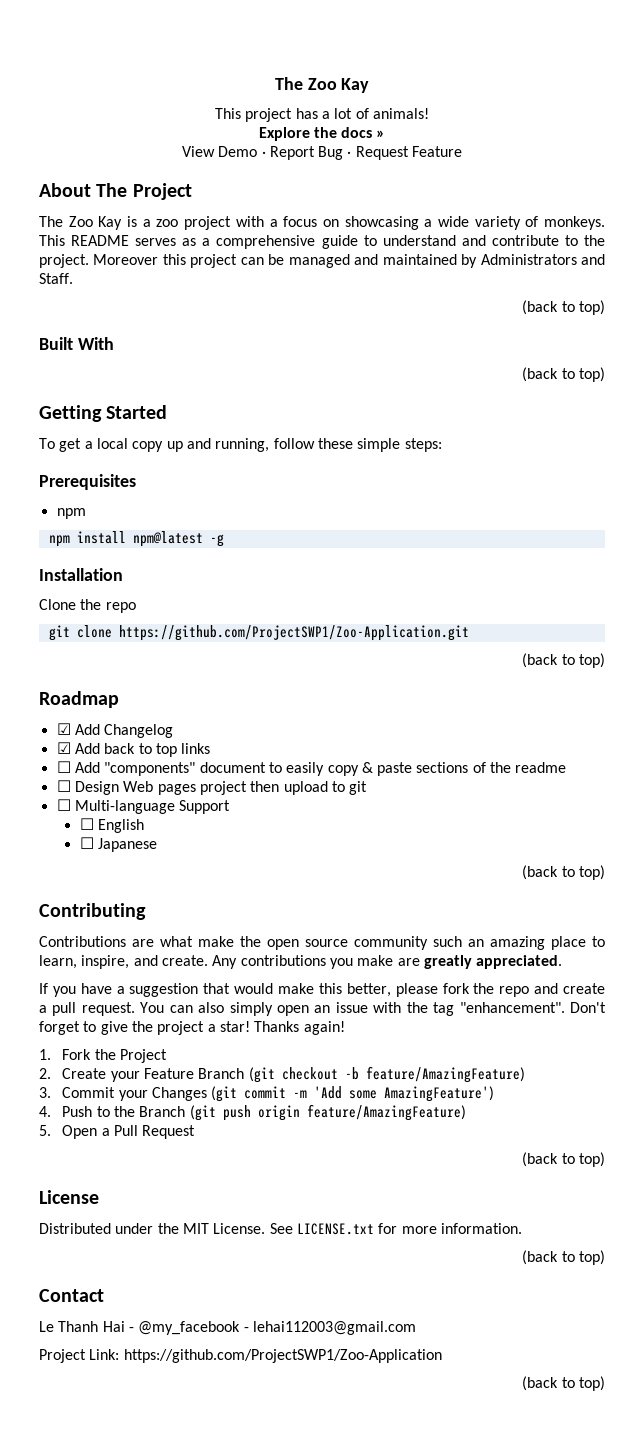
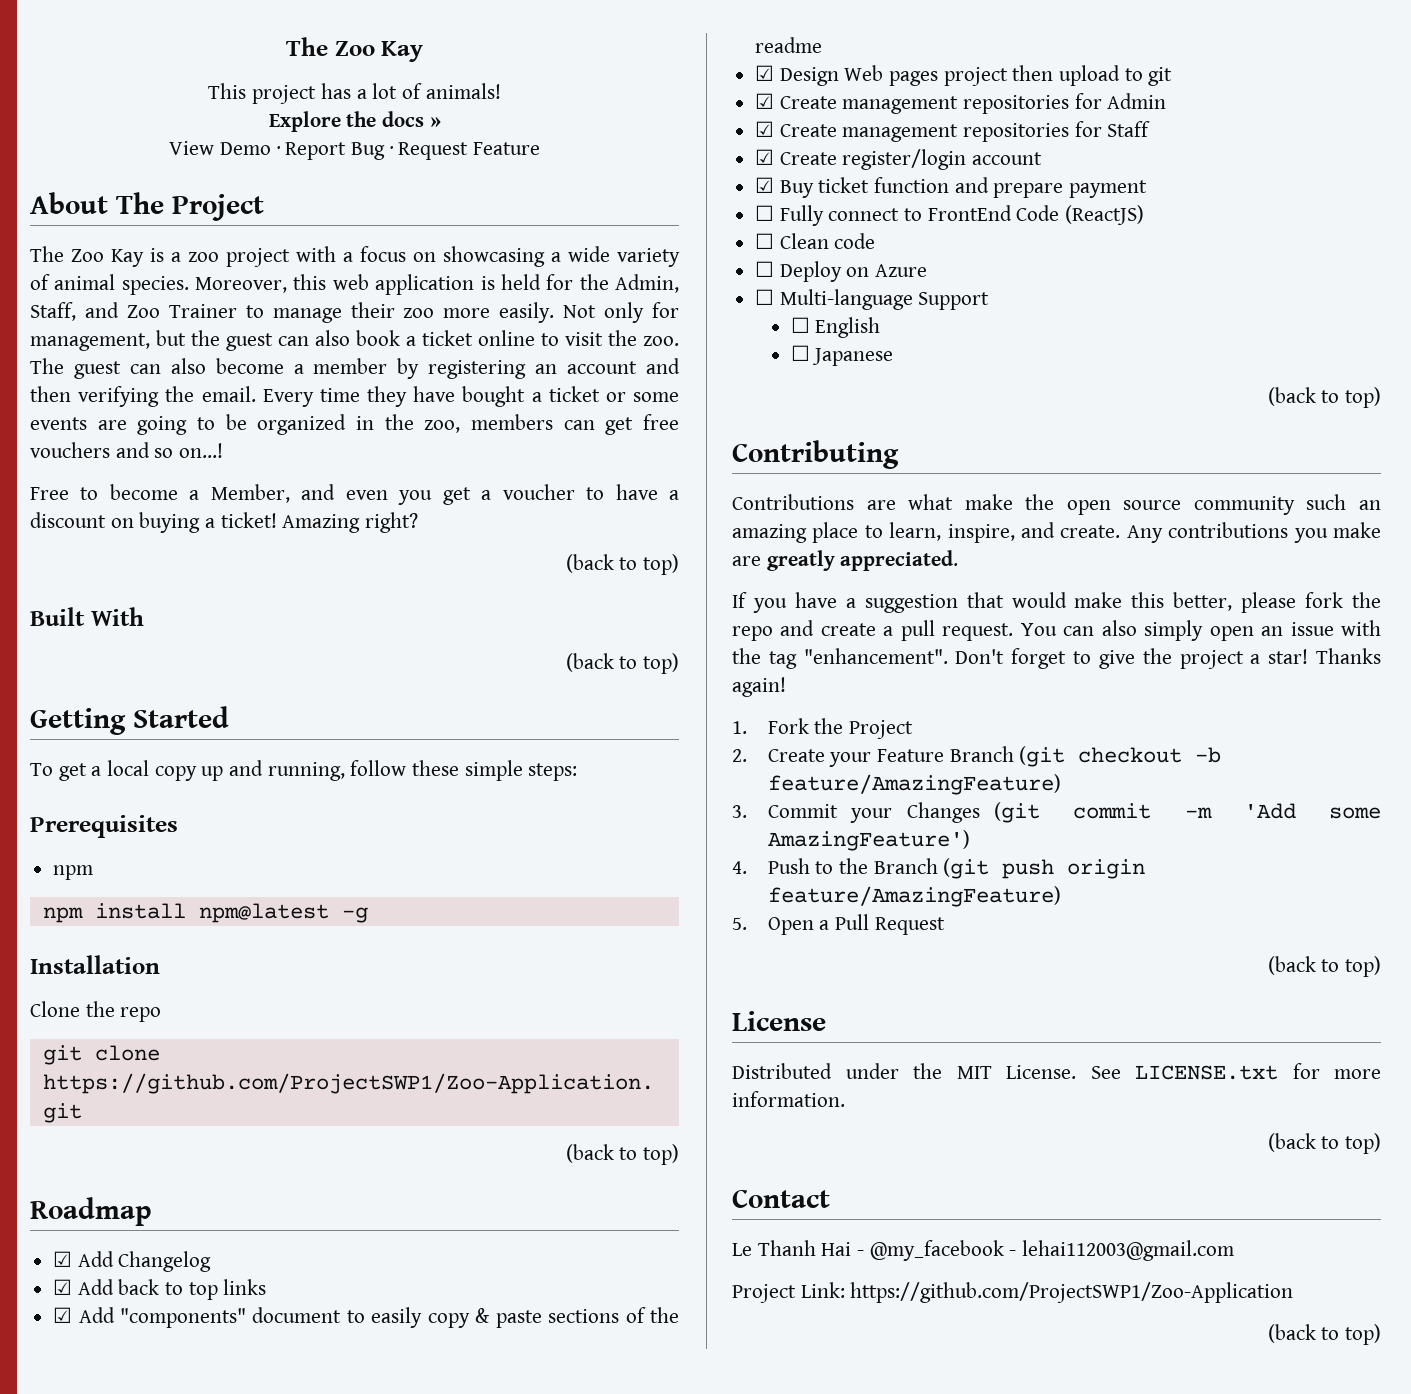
- The Zoo Kay is a zoo project with a focus on showcasing a wide variety of monkeys. This README serves as a comprehensive guide to understand and contribute to the project. Moreover this project can be managed and maintained by Administrators and Staff.
+ The Zoo Kay is a zoo project with a focus on showcasing a wide variety of animal species. Moreover, this web application is held for the Admin, Staff, and Zoo Trainer to manage their zoo more easily. Not only for management, but the guest can also book a ticket online to visit the zoo. The guest can also become a member by registering an account and then verifying the email. Every time they have bought a ticket or some events are going to be organized in the zoo, members can get free vouchers and so on...!
+ Free to become a Member, and even you get a voucher to have a discount on buying a ticket! Amazing right?
- ☐ Add "components" document to easily copy & paste sections of the readme
+ ☑ Add "components" document to easily copy & paste sections of the readme
- ☐ Design Web pages project then upload to git
+ ☑ Design Web pages project then upload to git
+ ☑ Create management repositories for Admin
+ ☑ Create management repositories for Staff
+ ☑ Create register/login account
+ ☑ Buy ticket function and prepare payment
+ ☐ Fully connect to FrontEnd Code (ReactJS)
+ ☐ Clean code
+ ☐ Deploy on Azure

